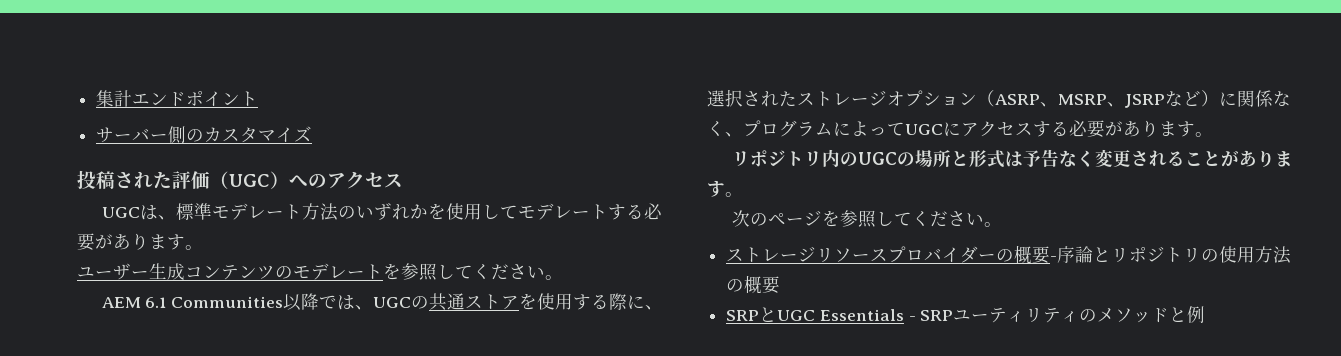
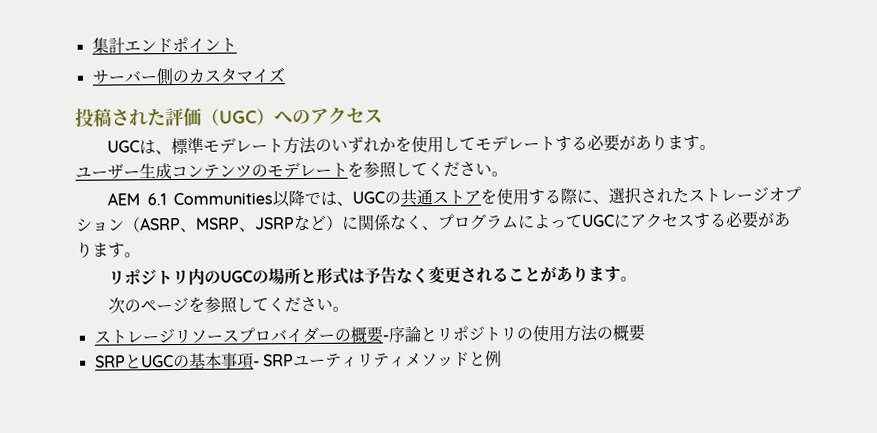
- SRPとUGC Essentials - SRPユーティリティのメソッドと例
+ SRPとUGCの基本事項- SRPユーティリティメソッドと例

